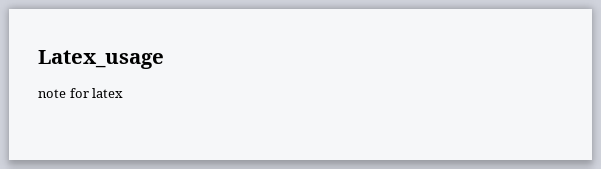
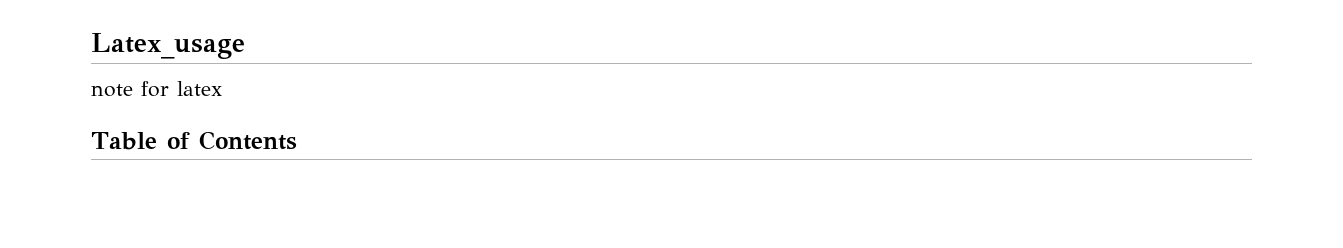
+ Table of Contents

